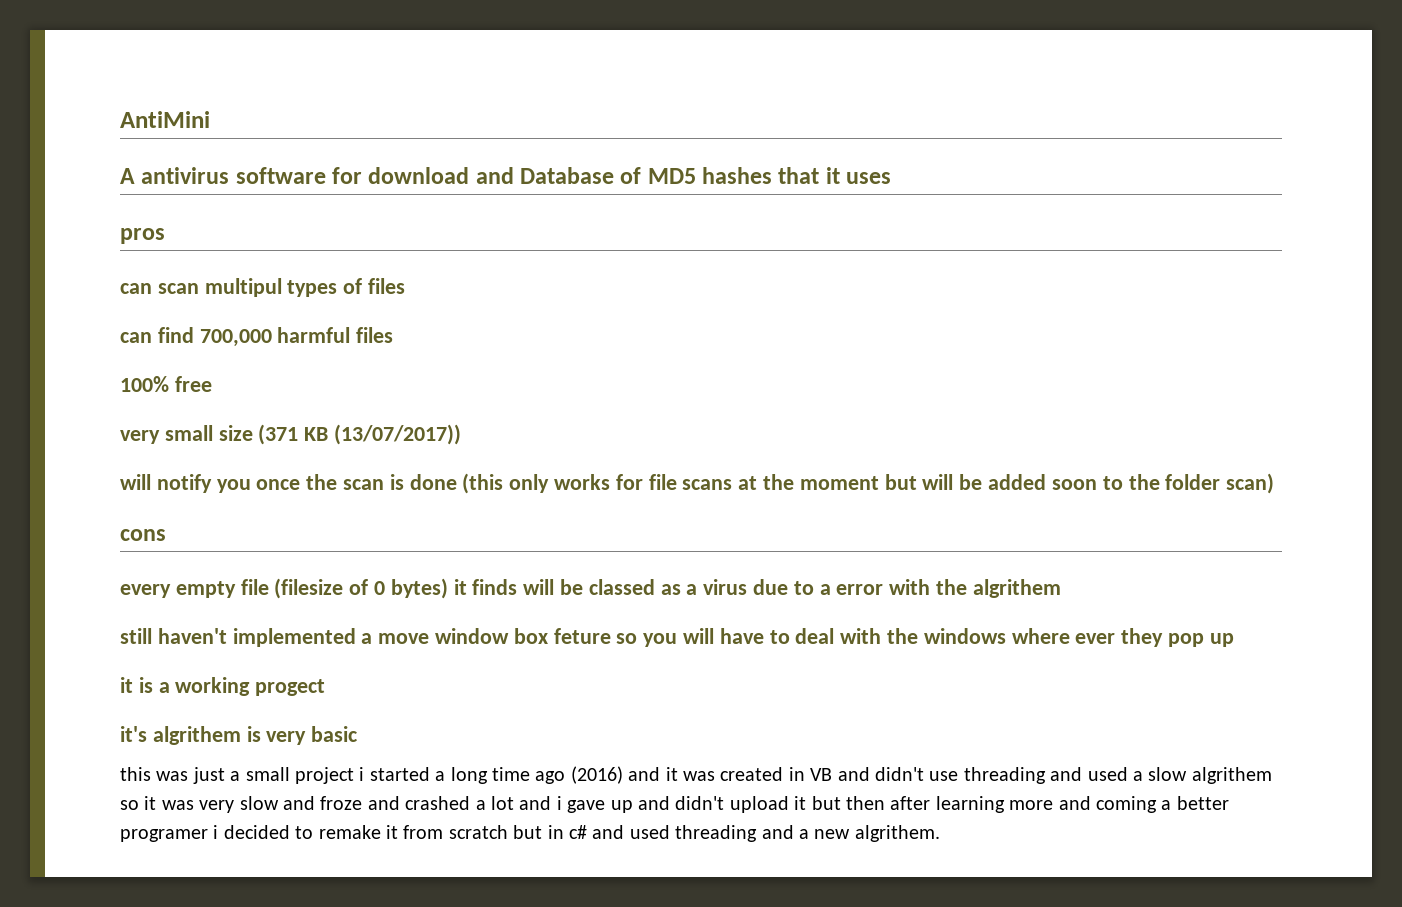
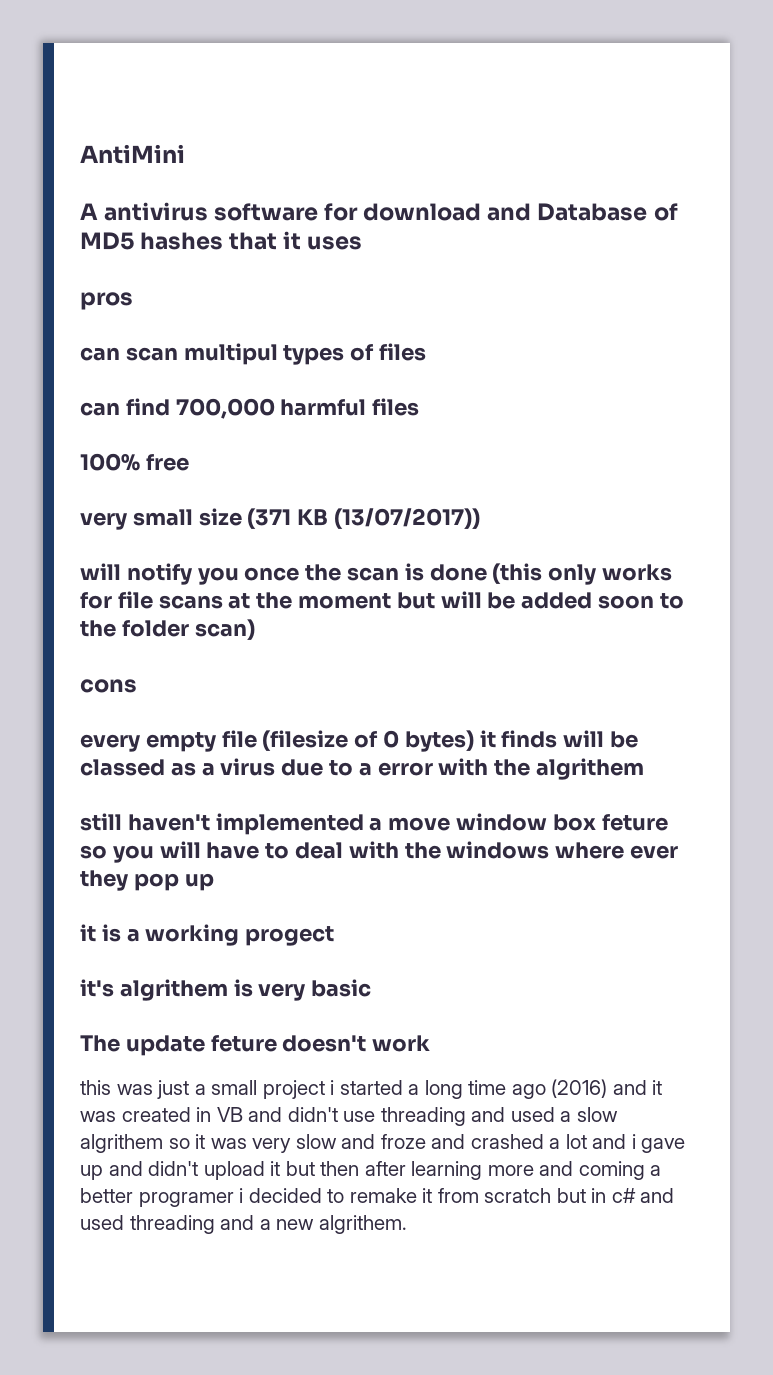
+ The update feture doesn't work

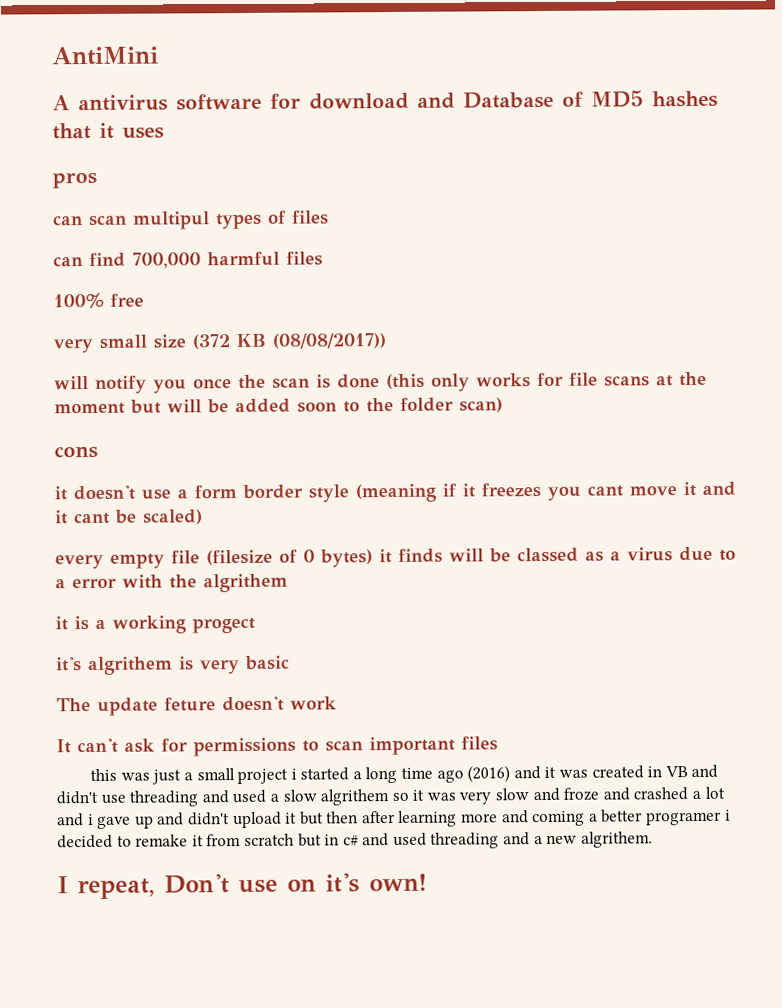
- very small size (371 KB (13/07/2017))
+ very small size (372 KB (08/08/2017))
+ it doesn't use a form border style (meaning if it freezes you cant move it and it cant be scaled)
- still haven't implemented a move window box feture so you will have to deal with the windows where ever they pop up
+ It can't ask for permissions to scan important files
+ I repeat, Don't use on it's own!

